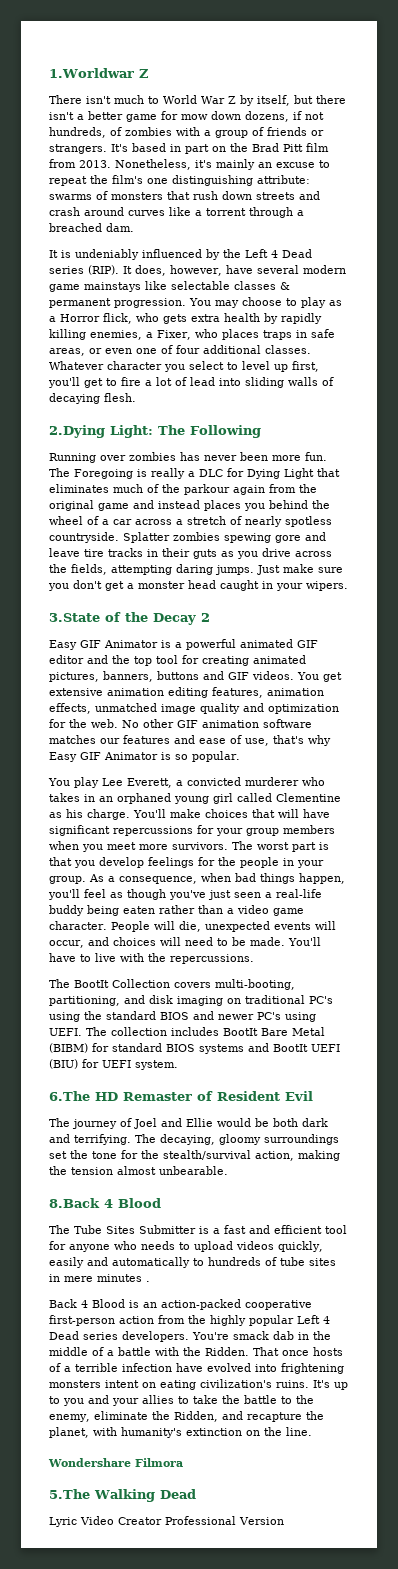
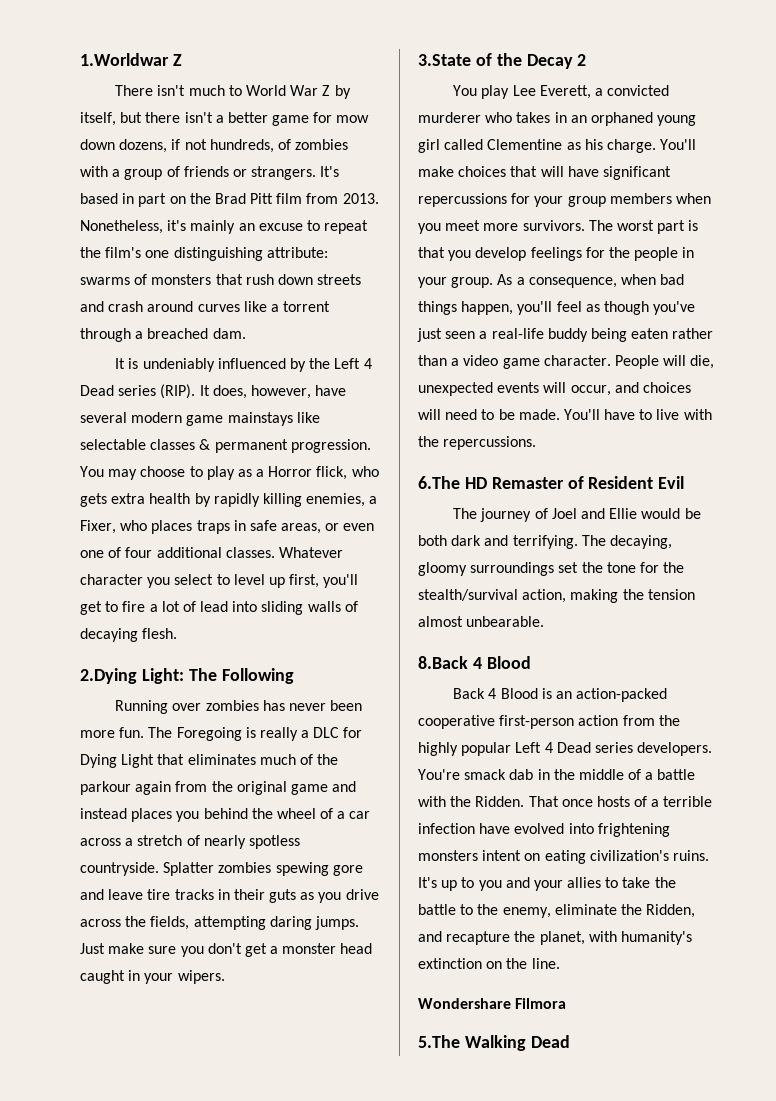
- Easy GIF Animator is a powerful animated GIF editor and the top tool for creating animated pictures, banners, buttons and GIF videos. You get extensive animation editing features, animation effects, unmatched image quality and optimization for the web. No other GIF animation software matches our features and ease of use, that's why Easy GIF Animator is so popular.
- The BootIt Collection covers multi-booting, partitioning, and disk imaging on traditional PC's using the standard BIOS and newer PC's using UEFI. The collection includes BootIt Bare Metal (BIBM) for standard BIOS systems and BootIt UEFI (BIU) for UEFI system.
- The Tube Sites Submitter is a fast and efficient tool for anyone who needs to upload videos quickly, easily and automatically to hundreds of tube sites in mere minutes .
- Lyric Video Creator Professional Version

